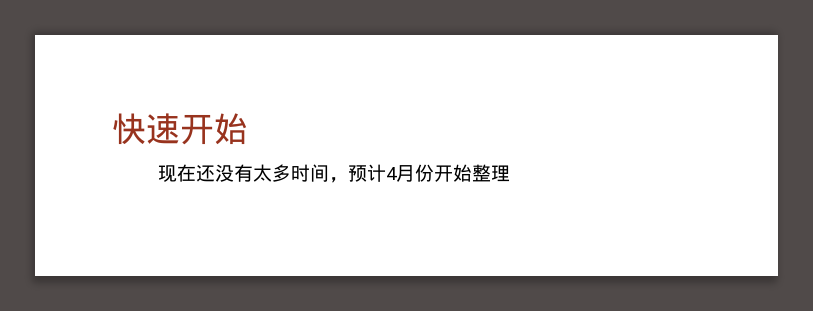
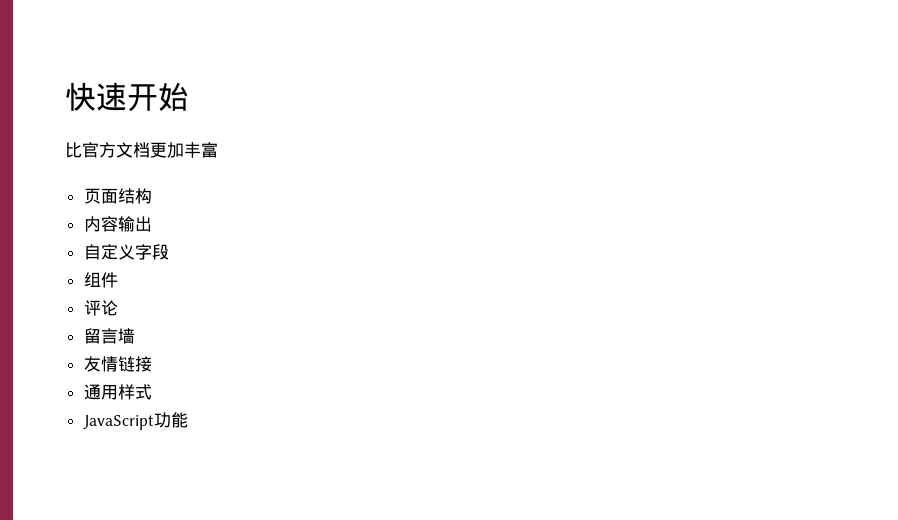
- 现在还没有太多时间，预计4月份开始整理
+ 比官方文档更加丰富
+ 页面结构
+ 内容输出
+ 自定义字段
+ 组件
+ 评论
+ 留言墙
+ 友情链接
+ 通用样式
+ JavaScript功能

